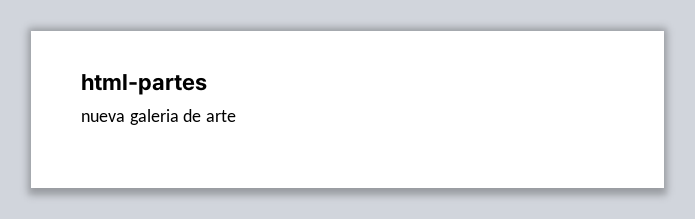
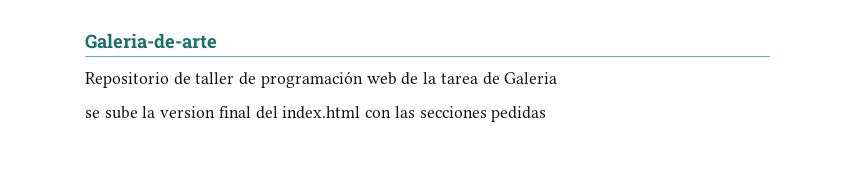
- html-partes
- nueva galeria de arte
+ Galeria-de-arte
+ Repositorio de taller de programación web de la tarea de Galeria
+ se sube la version final del index.html con las secciones pedidas

